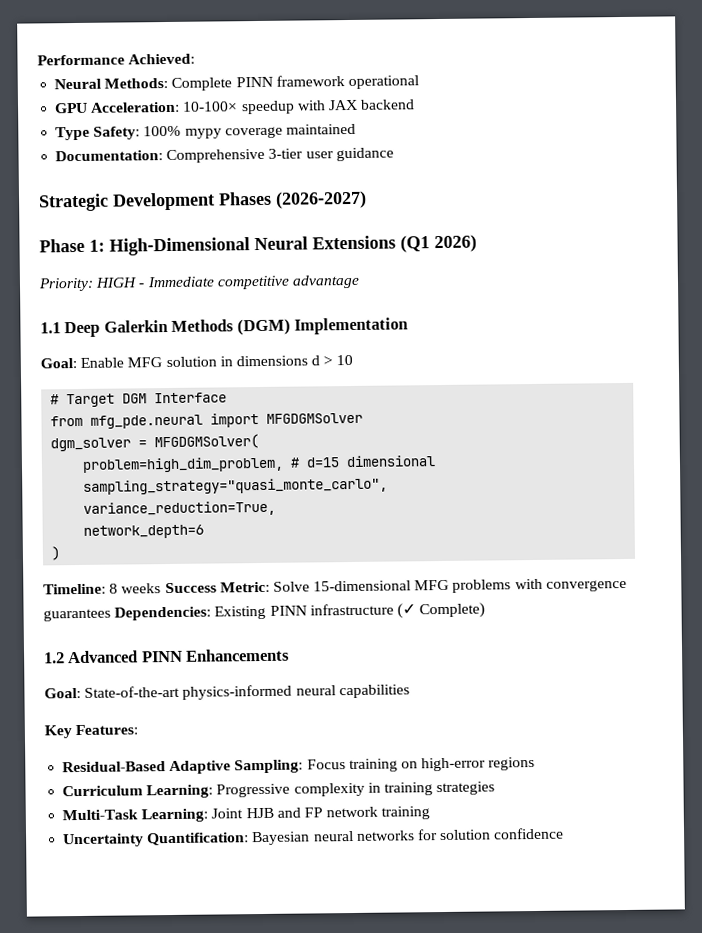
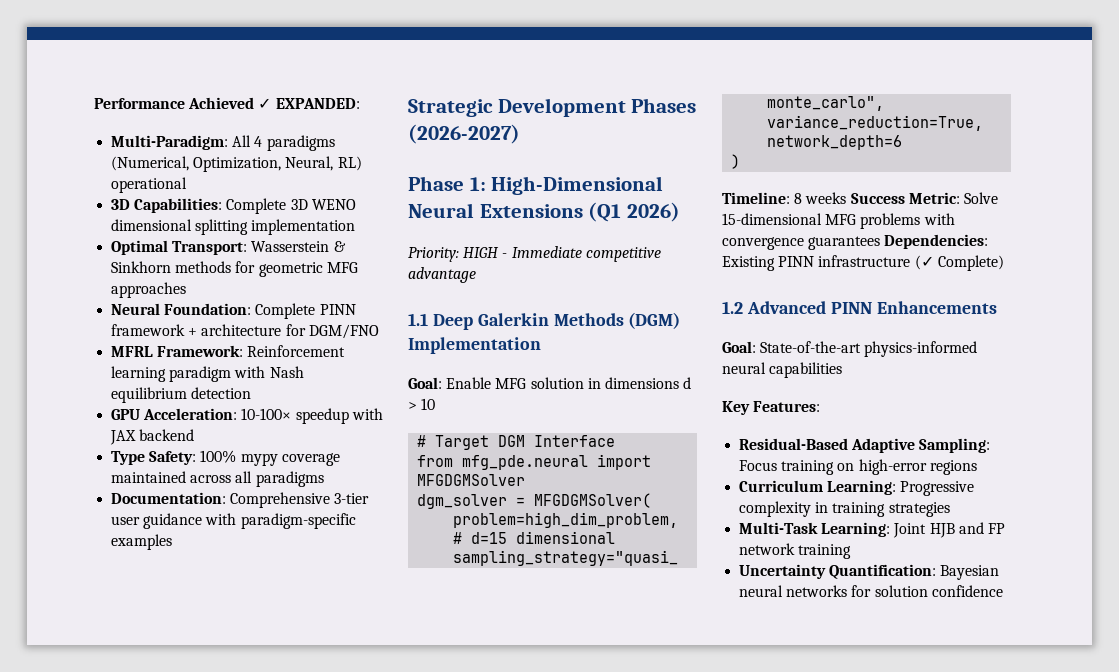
- Performance Achieved:
- Neural Methods: Complete PINN framework operational
+ Performance Achieved ✓ EXPANDED:
+ Multi-Paradigm: All 4 paradigms (Numerical, Optimization, Neural, RL) operational
+ 3D Capabilities: Complete 3D WENO dimensional splitting implementation
+ Optimal Transport: Wasserstein & Sinkhorn methods for geometric MFG approaches
+ Neural Foundation: Complete PINN framework + architecture for DGM/FNO
+ MFRL Framework: Reinforcement learning paradigm with Nash equilibrium detection
- Type Safety: 100% mypy coverage maintained
+ Type Safety: 100% mypy coverage maintained across all paradigms
- Documentation: Comprehensive 3-tier user guidance
+ Documentation: Comprehensive 3-tier user guidance with paradigm-specific examples

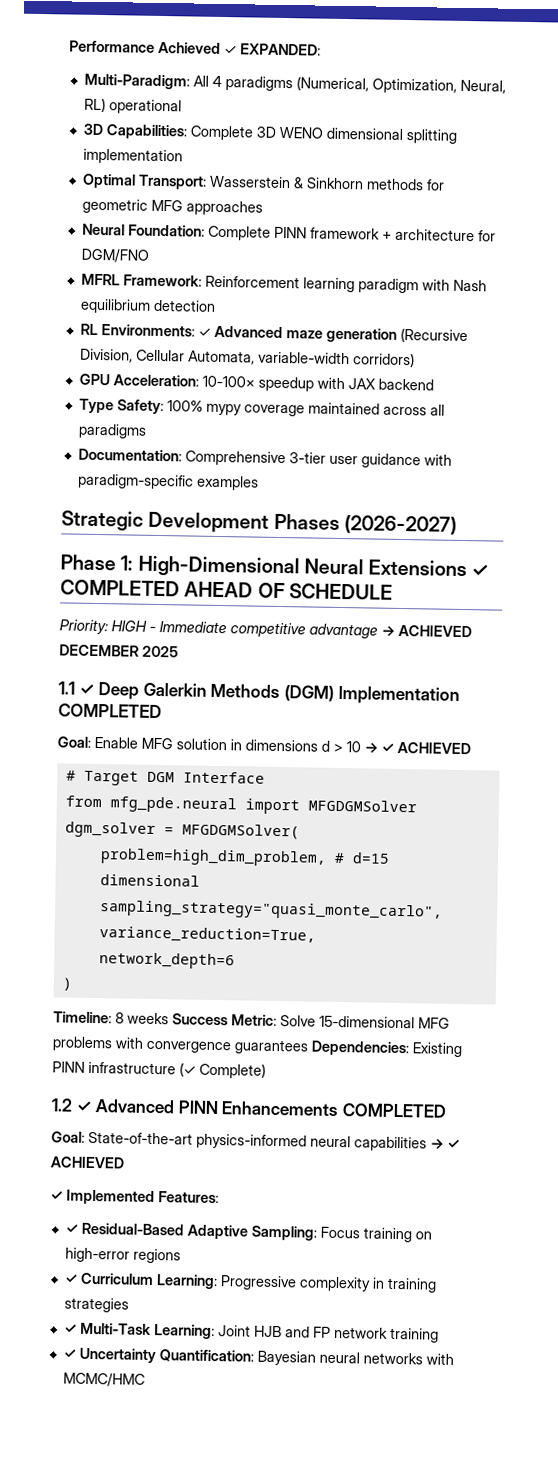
+ RL Environments: ✓ Advanced maze generation (Recursive Division, Cellular Automata, variable-width corridors)
- Phase 1: High-Dimensional Neural Extensions (Q1 2026)
+ Phase 1: High-Dimensional Neural Extensions ✓ COMPLETED AHEAD OF SCHEDULE
- Priority: HIGH - Immediate competitive advantage
+ Priority: HIGH - Immediate competitive advantage → ACHIEVED DECEMBER 2025
- 1.1 Deep Galerkin Methods (DGM) Implementation
+ 1.1 ✓ Deep Galerkin Methods (DGM) Implementation COMPLETED
- Goal: Enable MFG solution in dimensions d > 10
+ Goal: Enable MFG solution in dimensions d > 10 → ✓ ACHIEVED
- 1.2 Advanced PINN Enhancements
+ 1.2 ✓ Advanced PINN Enhancements COMPLETED
- Goal: State-of-the-art physics-informed neural capabilities
- Key Features:
+ Goal: State-of-the-art physics-informed neural capabilities → ✓ ACHIEVED
+ ✓ Implemented Features:
- Residual-Based Adaptive Sampling: Focus training on high-error regions
+ ✓ Residual-Based Adaptive Sampling: Focus training on high-error regions
- Curriculum Learning: Progressive complexity in training strategies
+ ✓ Curriculum Learning: Progressive complexity in training strategies
- Multi-Task Learning: Joint HJB and FP network training
+ ✓ Multi-Task Learning: Joint HJB and FP network training
- Uncertainty Quantification: Bayesian neural networks for solution confidence
+ ✓ Uncertainty Quantification: Bayesian neural networks with MCMC/HMC

